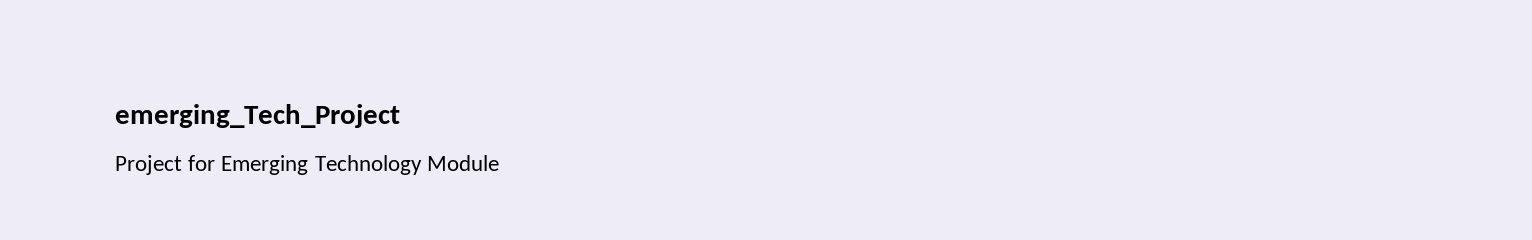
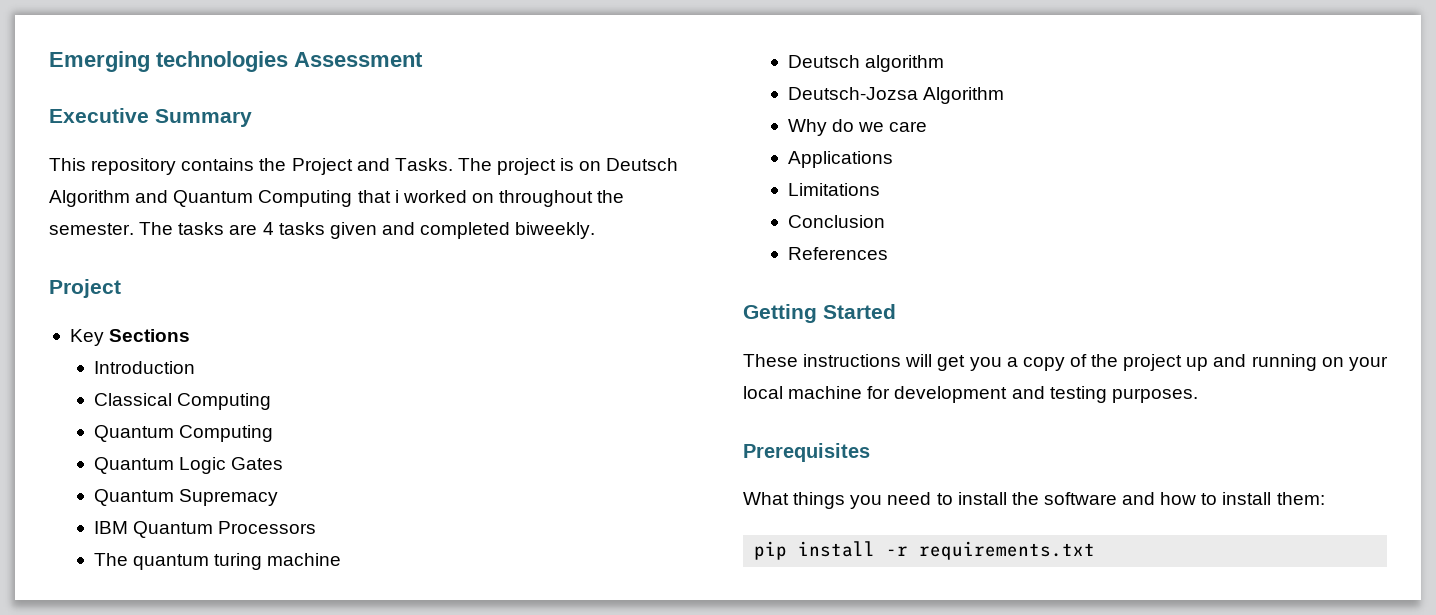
- emerging_Tech_Project
- Project for Emerging Technology Module
+ Emerging technologies Assessment
+ Executive Summary
+ This repository contains the Project and Tasks. The project is on Deutsch Algorithm and Quantum Computing that i worked on throughout the semester. The tasks are 4 tasks given and completed biweekly.
+ Project
+ Key Sections
+ Introduction
+ Classical Computing
+ Quantum Computing
+ Quantum Logic Gates
+ Quantum Supremacy
+ IBM Quantum Processors
+ The quantum turing machine
+ Deutsch algorithm
+ Deutsch-Jozsa Algorithm
+ Why do we care
+ Applications
+ Limitations
+ Conclusion
+ References
+ Getting Started
+ These instructions will get you a copy of the project up and running on your local machine for development and testing purposes.
+ Prerequisites
+ What things you need to install the software and how to install them:
+ pip install -r requirements.txt

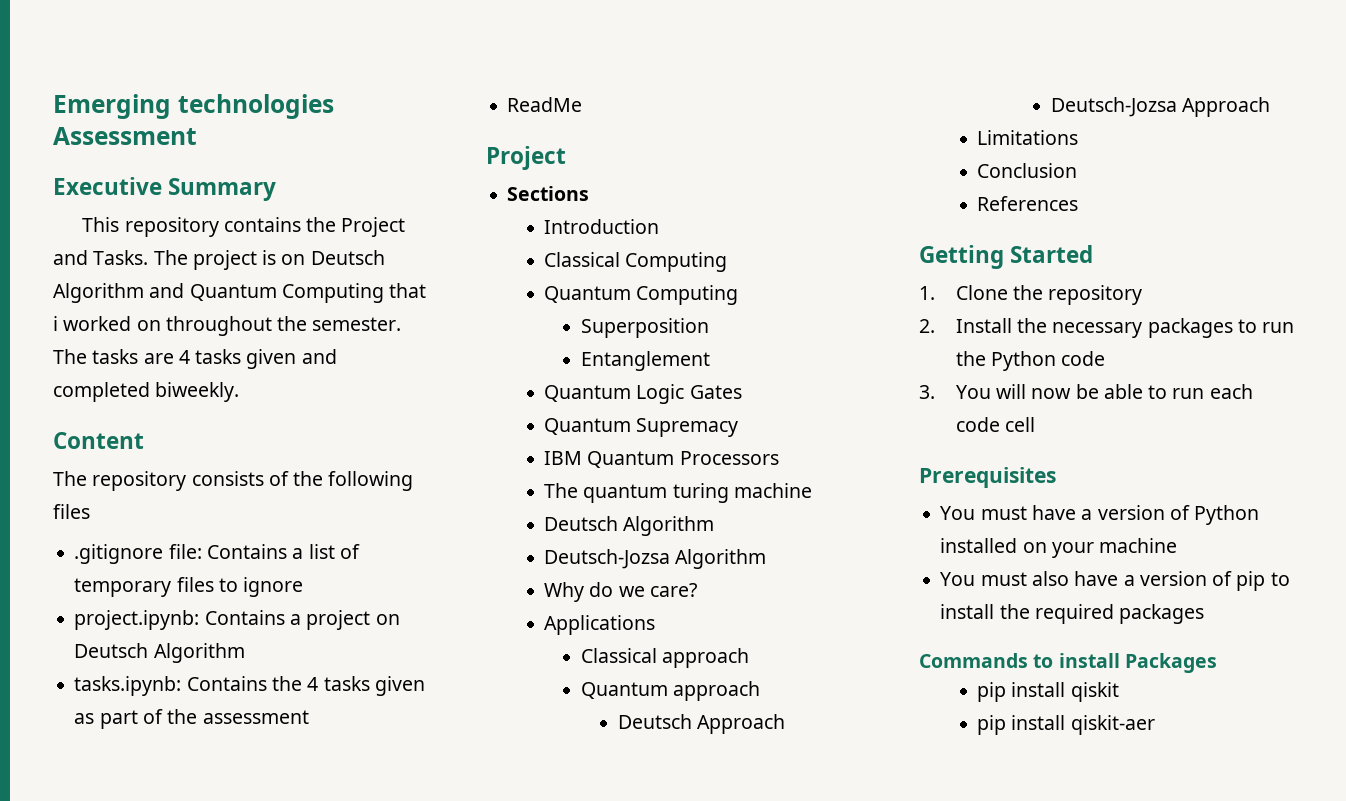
+ Content
+ The repository consists of the following files
+ .gitignore file: Contains a list of temporary files to ignore
+ project.ipynb: Contains a project on Deutsch Algorithm
+ tasks.ipynb: Contains the 4 tasks given as part of the assessment
+ ReadMe
- Key Sections
+ Sections
+ Superposition
+ Entanglement
  The quantum turing machine
- Deutsch algorithm
+ Deutsch Algorithm
- Why do we care
+ Why do we care?
+ Classical approach
+ Quantum approach
+ Deutsch Approach
+ Deutsch-Jozsa Approach
- These instructions will get you a copy of the project up and running on your local machine for development and testing purposes.
+ 1. Clone the repository
+ 2. Install the necessary packages to run the Python code
+ 3. You will now be able to run each code cell
  Prerequisites
- What things you need to install the software and how to install them:
- pip install -r requirements.txt
+ You must have a version of Python installed on your machine
+ You must also have a version of pip to install the required packages
+ Commands to install Packages
+ pip install qiskit
+ pip install qiskit-aer

